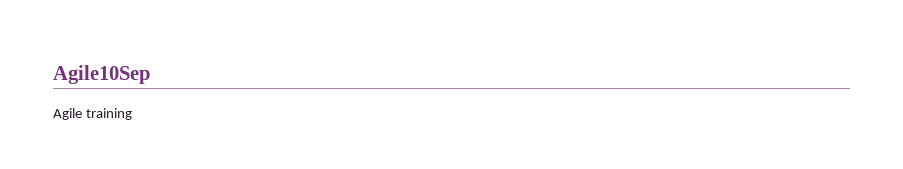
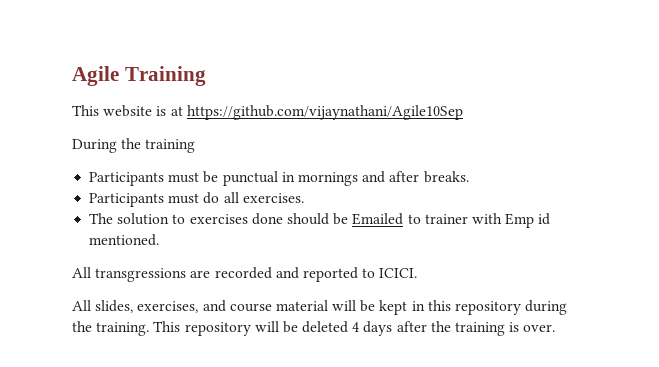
- Agile10Sep
- Agile training
+ Agile Training
+ This website is at https://github.com/vijaynathani/Agile10Sep
+ During the training
+ Participants must be punctual in mornings and after breaks.
+ Participants must do all exercises.
+ The solution to exercises done should be Emailed to trainer with Emp id mentioned.
+ All transgressions are recorded and reported to ICICI.
+ All slides, exercises, and course material will be kept in this repository during the training. This repository will be deleted 4 days after the training is over.

